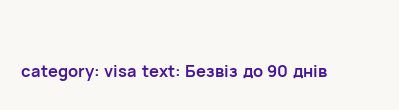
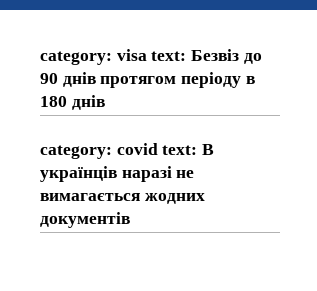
- category: visa text: Безвіз до 90 днів
+ category: visa text: Безвіз до 90 днів протягом періоду в 180 днів
+ category: covid text: В українців наразі не вимагається жодних документів

